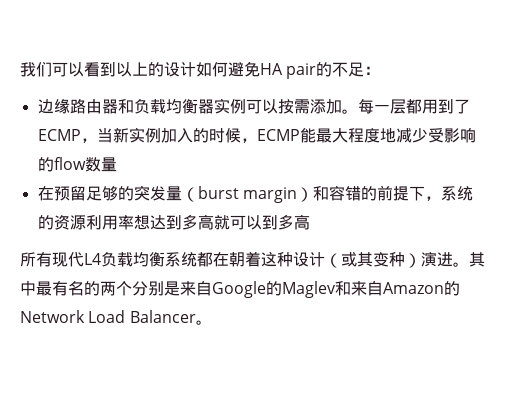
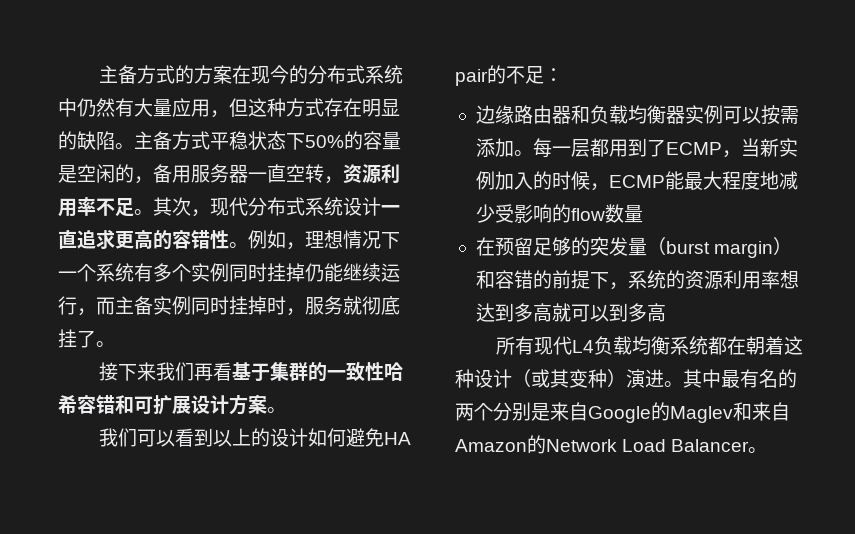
+ 主备方式的方案在现今的分布式系统中仍然有大量应用，但这种方式存在明显的缺陷。主备方式平稳状态下50%的容量是空闲的，备用服务器一直空转，资源利用率不足。其次，现代分布式系统设计一直追求更高的容错性。例如，理想情况下一个系统有多个实例同时挂掉仍能继续运行，而主备实例同时挂掉时，服务就彻底挂了。
+ 接下来我们再看基于集群的一致性哈希容错和可扩展设计方案。

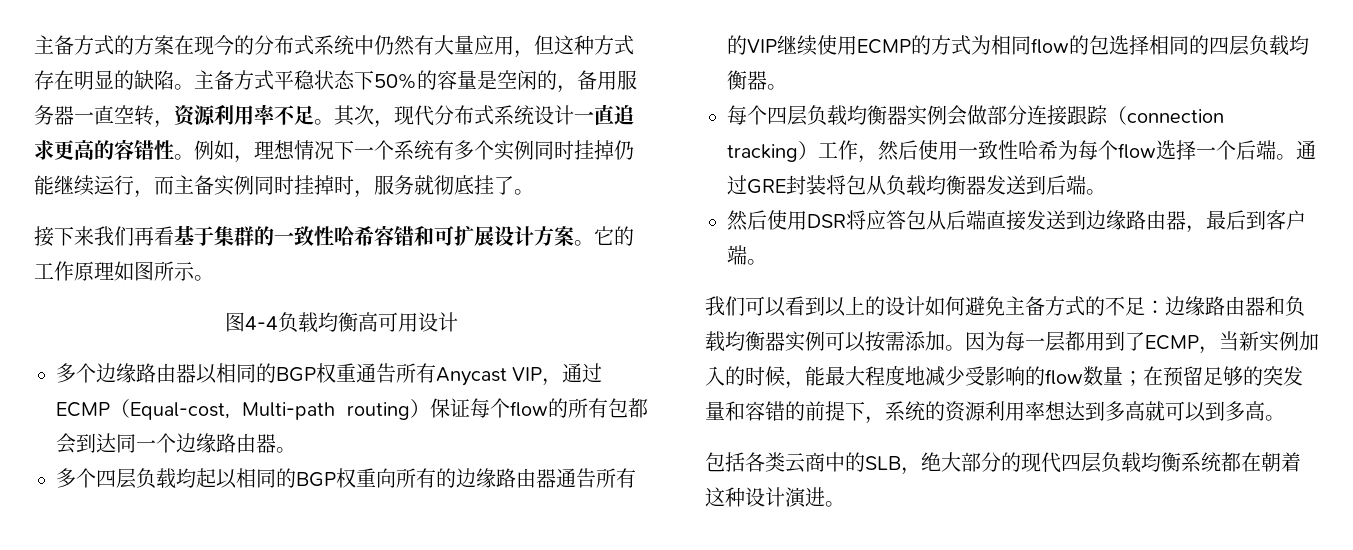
+ 它的工作原理如图所示。
+ 图4-4负载均衡高可用设计
+ 多个边缘路由器以相同的BGP权重通告所有Anycast VIP，通过ECMP（Equal-cost, Multi-path routing）保证每个flow的所有包都会到达同一个边缘路由器。
+ 多个四层负载均起以相同的BGP权重向所有的边缘路由器通告所有的VIP继续使用ECMP的方式为相同flow的包选择相同的四层负载均衡器。
+ 每个四层负载均衡器实例会做部分连接跟踪（connection tracking）工作，然后使用一致性哈希为每个flow选择一个后端。通过GRE封装将包从负载均衡器发送到后端。
+ 然后使用DSR将应答包从后端直接发送到边缘路由器，最后到客户端。
- 我们可以看到以上的设计如何避免HA pair的不足：
- 边缘路由器和负载均衡器实例可以按需添加。
+ 我们可以看到以上的设计如何避免主备方式的不足：边缘路由器和负载均衡器实例可以按需添加。
- 每一层都用到了ECMP，当新实例加入的时候，ECMP能最大程度地减少受影响的flow数量
- 在预留足够的突发量（burst margin）和容错的前提下，系统的资源利用率想达到多高就可以到多高
- 所有现代L4负载均衡系统都在朝着这种设计（或其变种）演进。其中最有名的两个分别是来自Google的Maglev和来自Amazon的Network Load Balancer。
+ 因为每一层都用到了ECMP，当新实例加入的时候，能最大程度地减少受影响的flow数量；在预留足够的突发量和容错的前提下，系统的资源利用率想达到多高就可以到多高。
+ 包括各类云商中的SLB，绝大部分的现代四层负载均衡系统都在朝着这种设计演进。

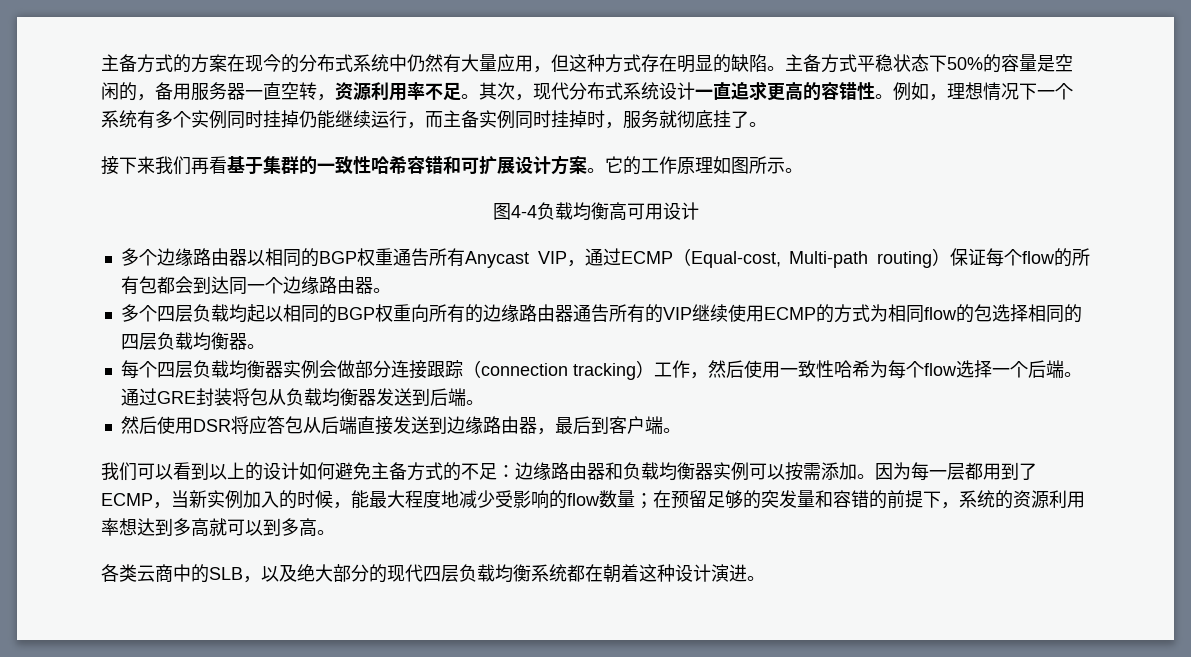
- 包括各类云商中的SLB，绝大部分的现代四层负载均衡系统都在朝着这种设计演进。
+ 各类云商中的SLB，以及绝大部分的现代四层负载均衡系统都在朝着这种设计演进。

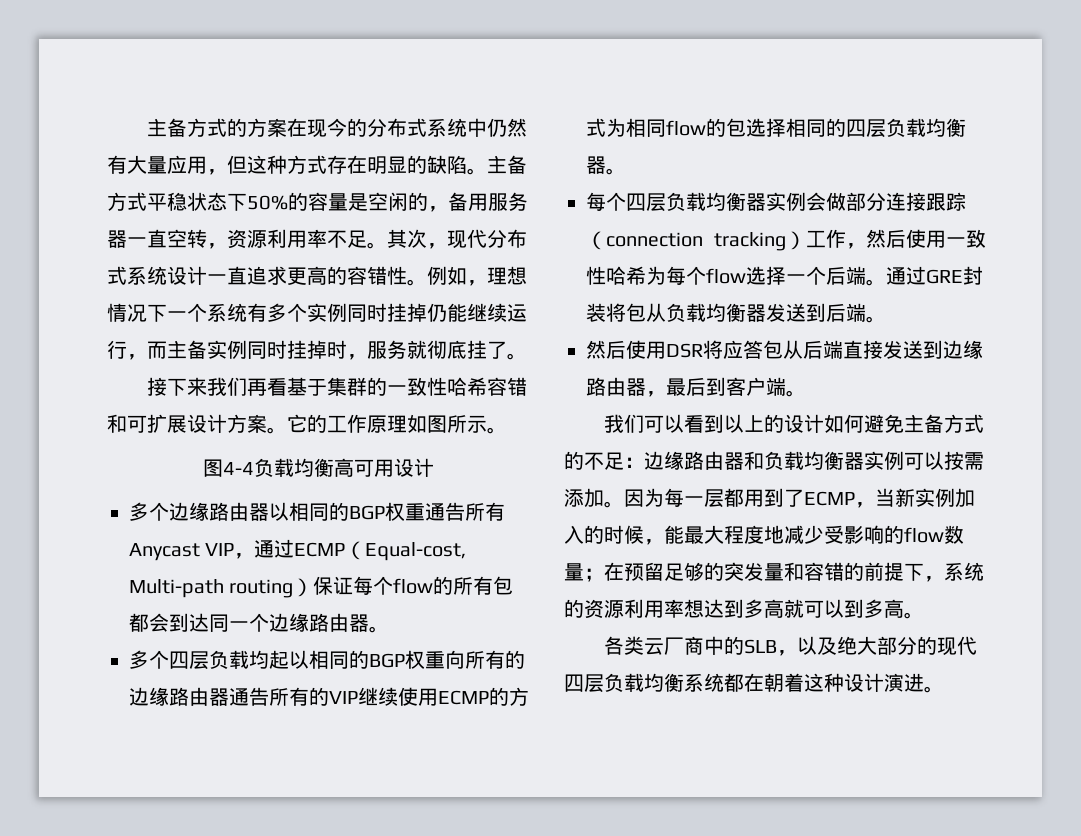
- 各类云商中的SLB，以及绝大部分的现代四层负载均衡系统都在朝着这种设计演进。
+ 各类云厂商中的SLB，以及绝大部分的现代四层负载均衡系统都在朝着这种设计演进。

